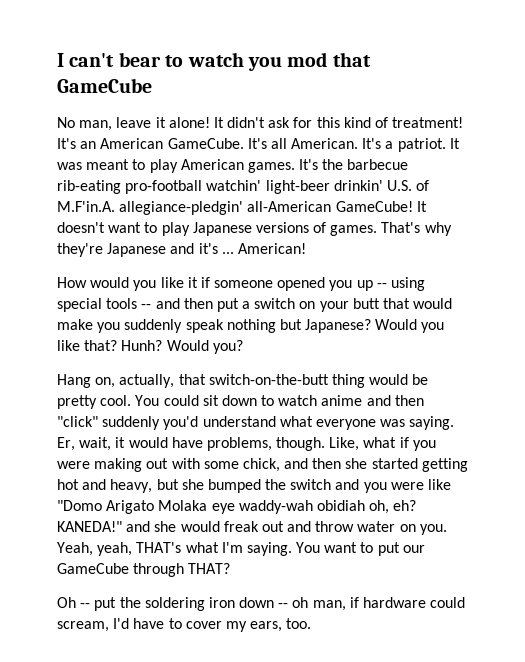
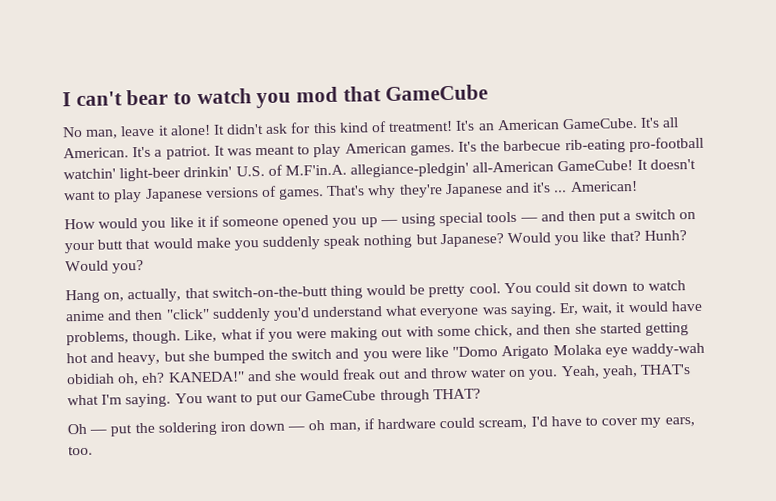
- How would you like it if someone opened you up -- using special tools -- and then put a switch on your butt that would make you suddenly speak nothing but Japanese?
+ How would you like it if someone opened you up — using special tools — and then put a switch on your butt that would make you suddenly speak nothing but Japanese?
- Oh -- put the soldering iron down -- oh man, if hardware could scream, I'd have to cover my ears, too.
+ Oh — put the soldering iron down — oh man, if hardware could scream, I'd have to cover my ears, too.

